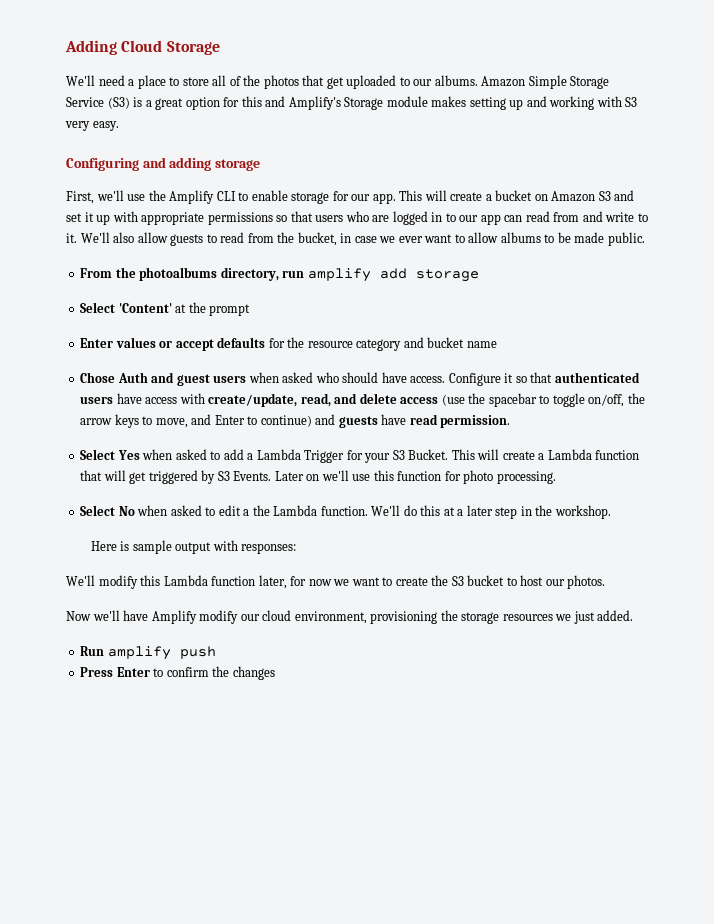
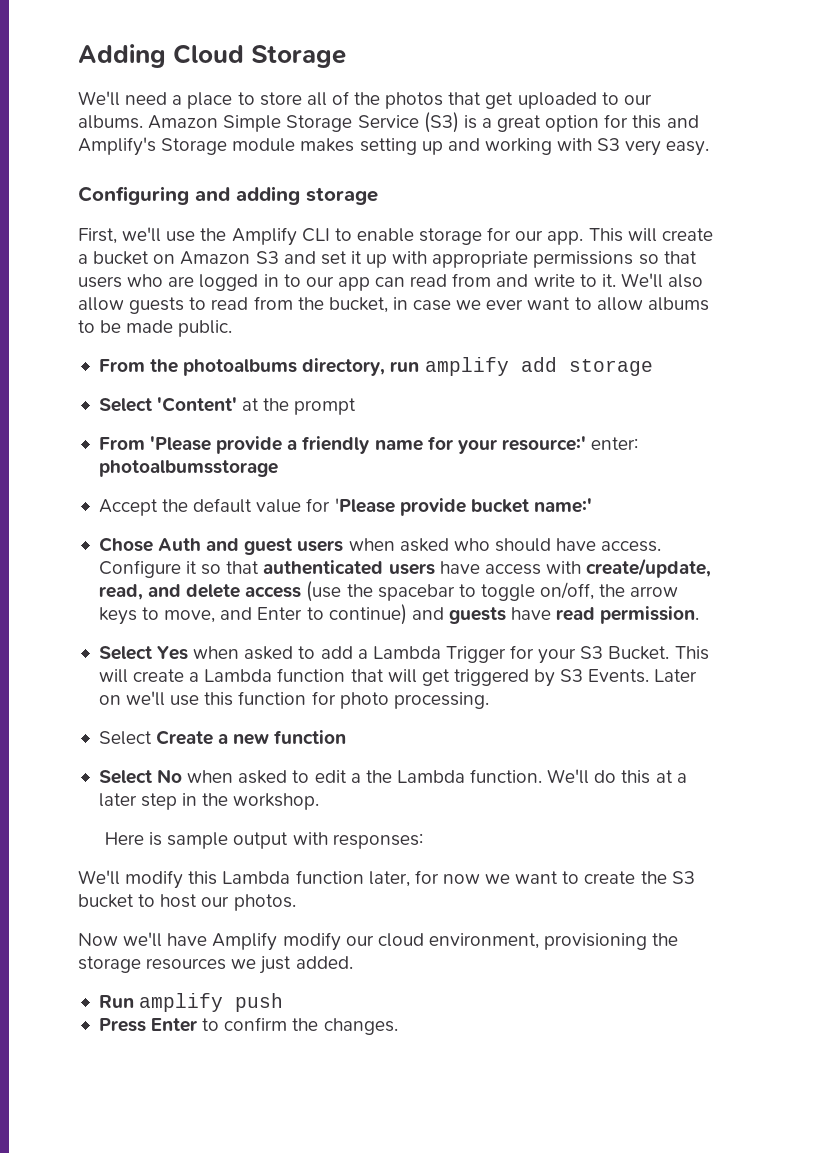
- Enter values or accept defaults for the resource category and bucket name
+ From 'Please provide a friendly name for your resource:' enter: photoalbumsstorage
+ Accept the default value for 'Please provide bucket name:'
+ Select Create a new function
- Press Enter to confirm the changes
+ Press Enter to confirm the changes.

